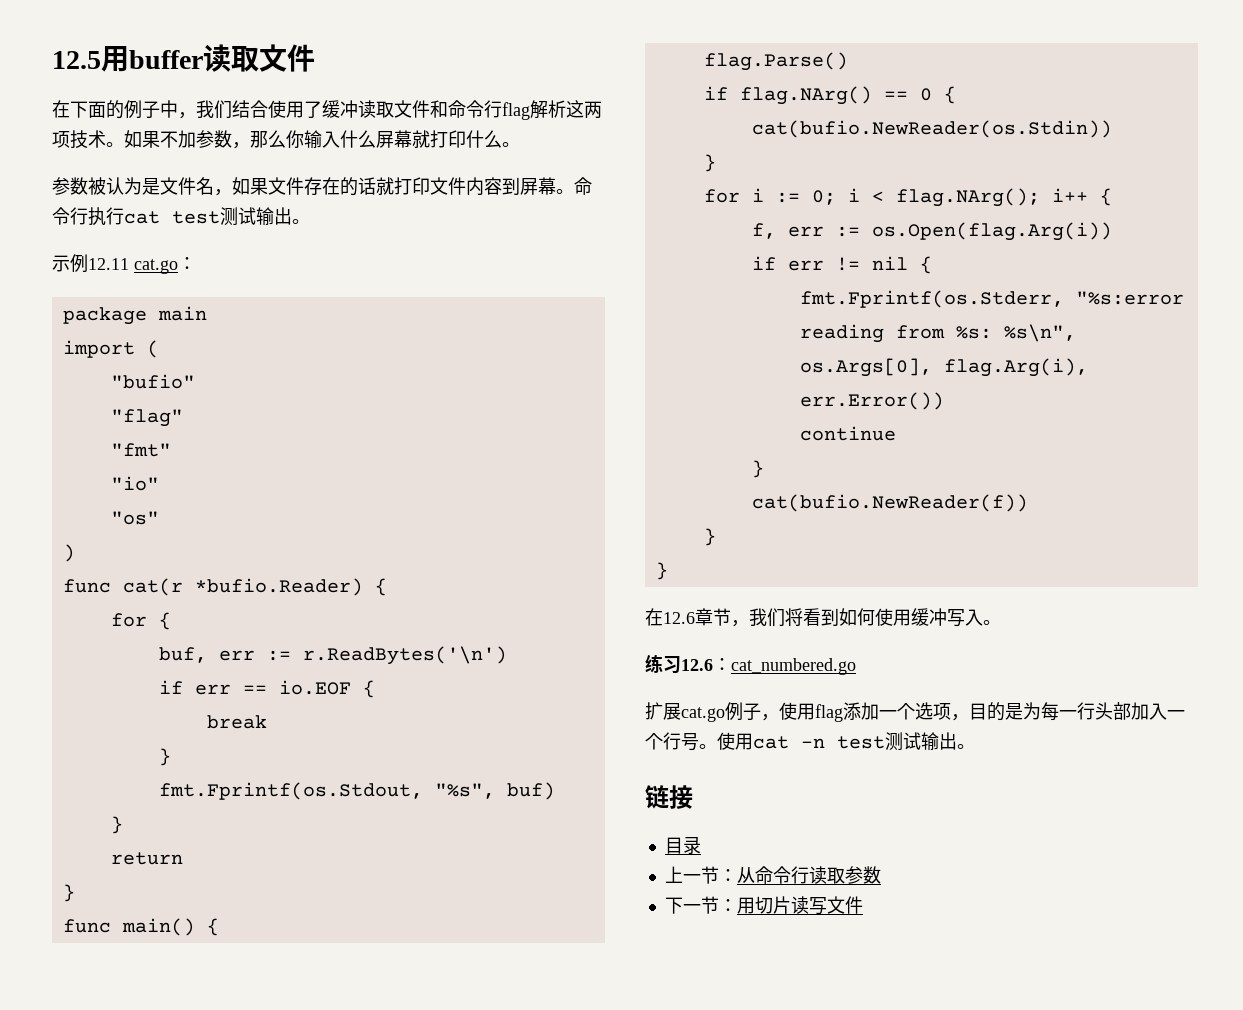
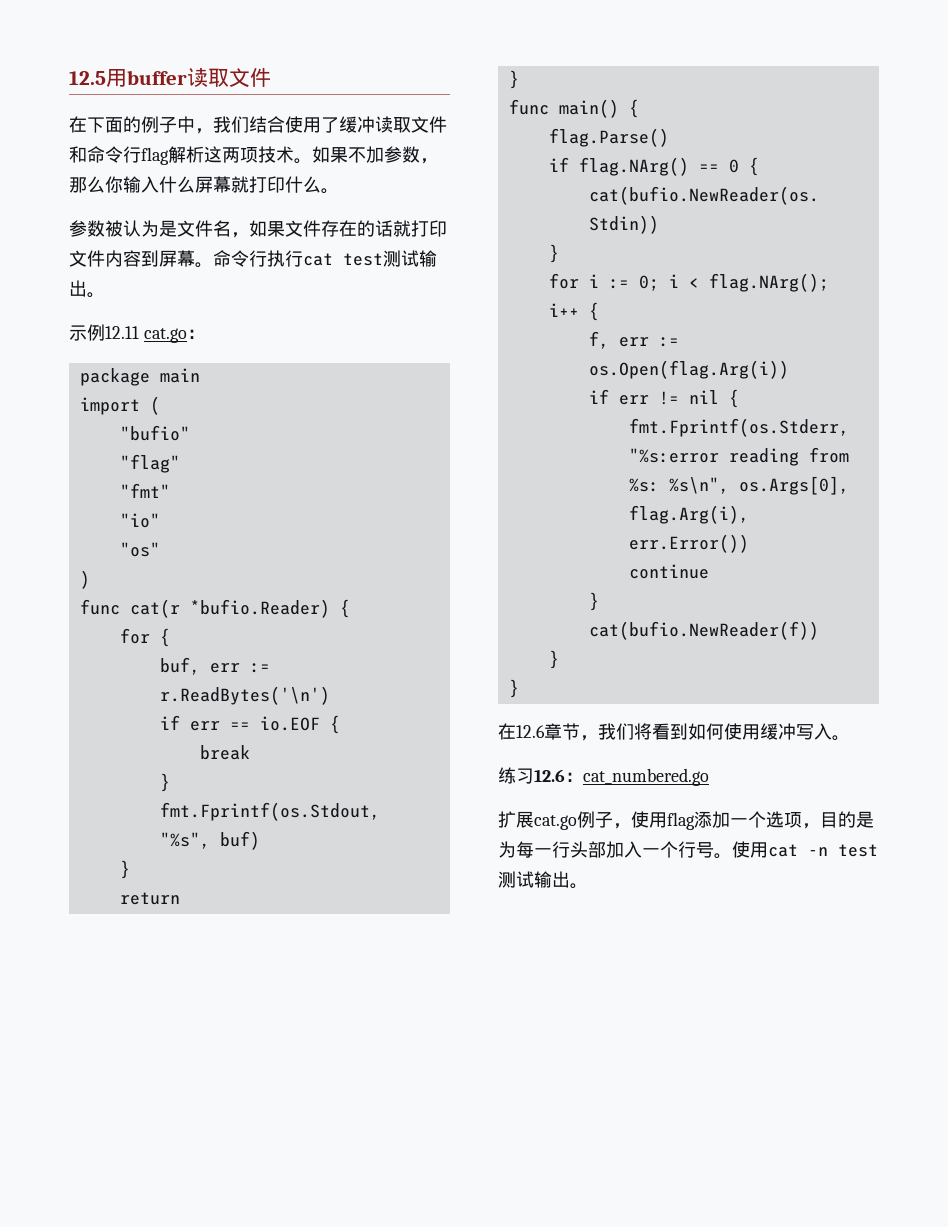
- 链接
- 目录
- 上一节：从命令行读取参数
- 下一节：用切片读写文件

